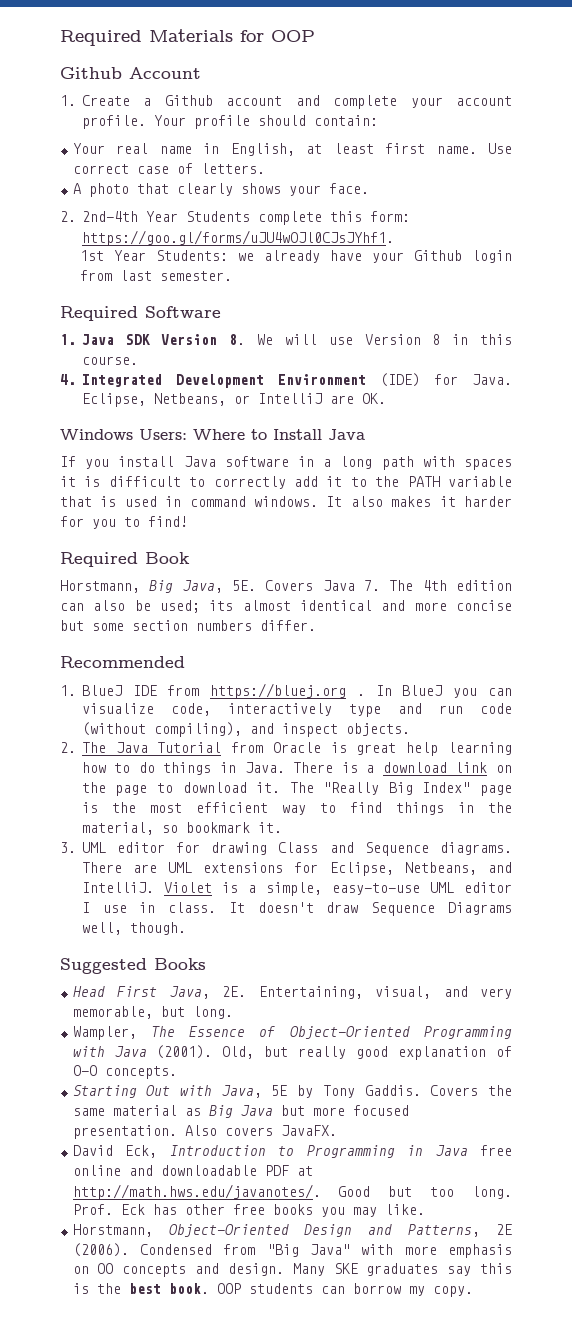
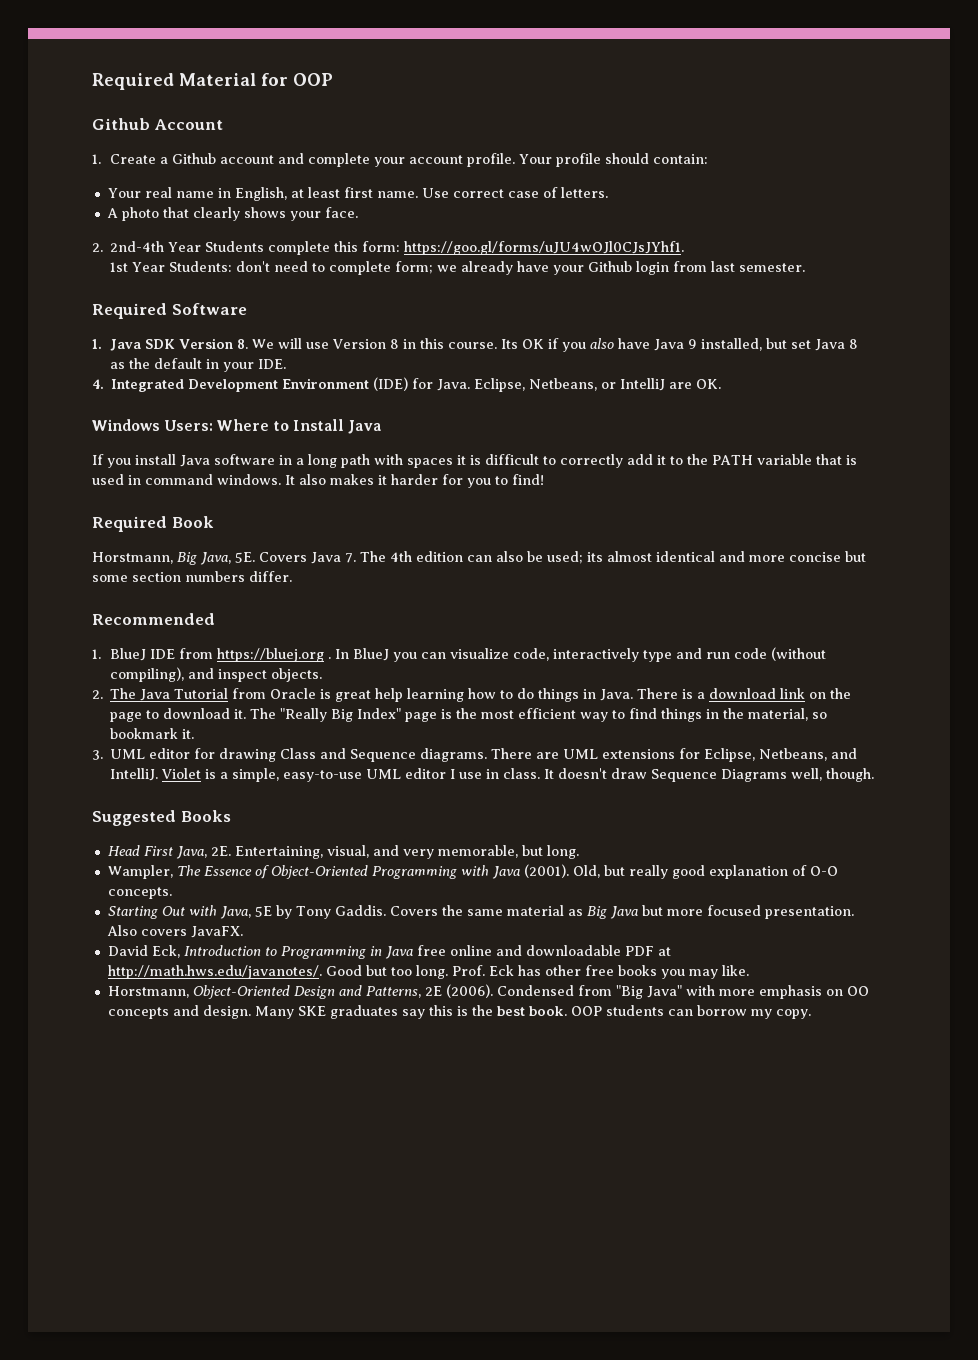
- Required Materials for OOP
+ Required Material for OOP
- 1st Year Students: we already have your Github login from last semester.
+ 1st Year Students: don't need to complete form; we already have your Github login from last semester.
+ Its OK if you also have Java 9 installed, but set Java 8 as the default in your IDE.

